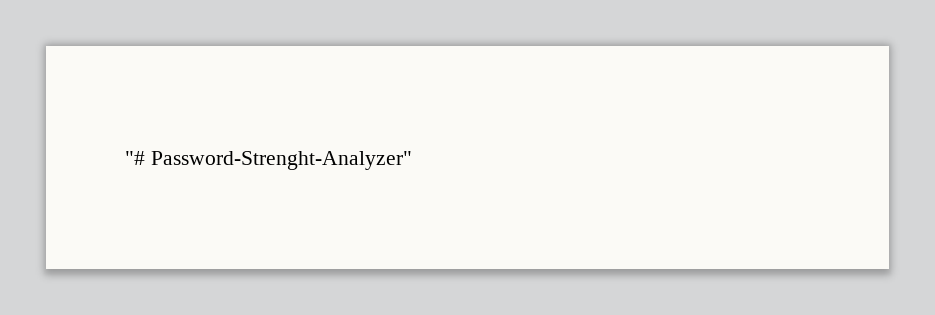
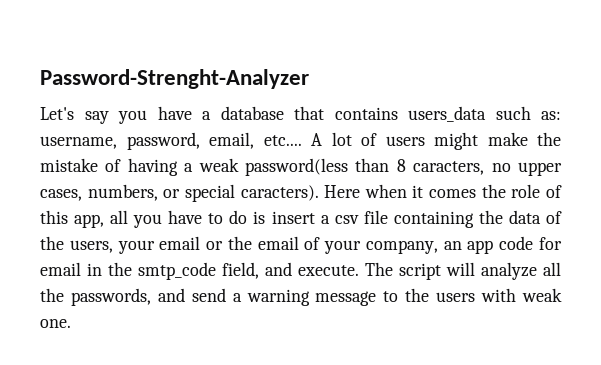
- "# Password-Strenght-Analyzer"
+ Password-Strenght-Analyzer
+ Let's say you have a database that contains users_data such as: username, password, email, etc.... A lot of users might make the mistake of having a weak password(less than 8 caracters, no upper cases, numbers, or special caracters). Here when it comes the role of this app, all you have to do is insert a csv file containing the data of the users, your email or the email of your company, an app code for email in the smtp_code field, and execute. The script will analyze all the passwords, and send a warning message to the users with weak one.

